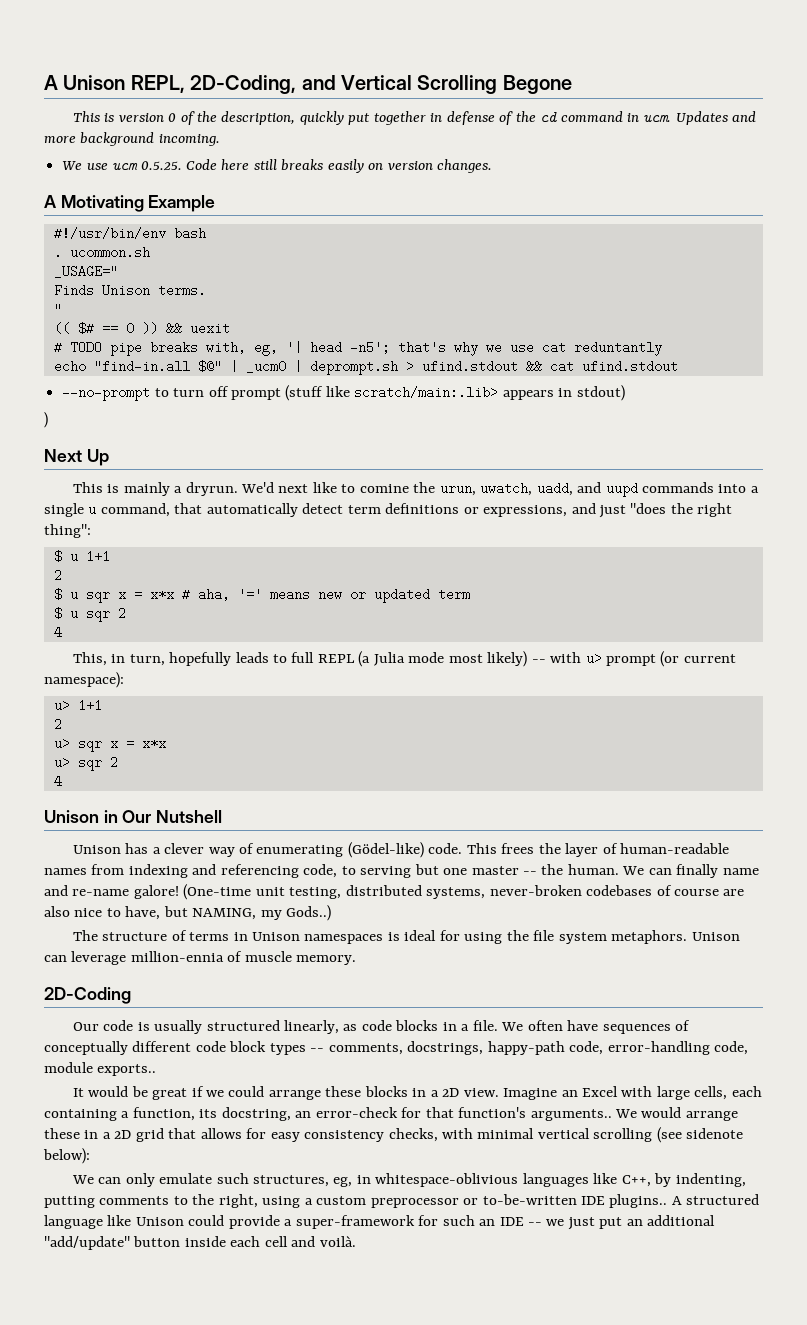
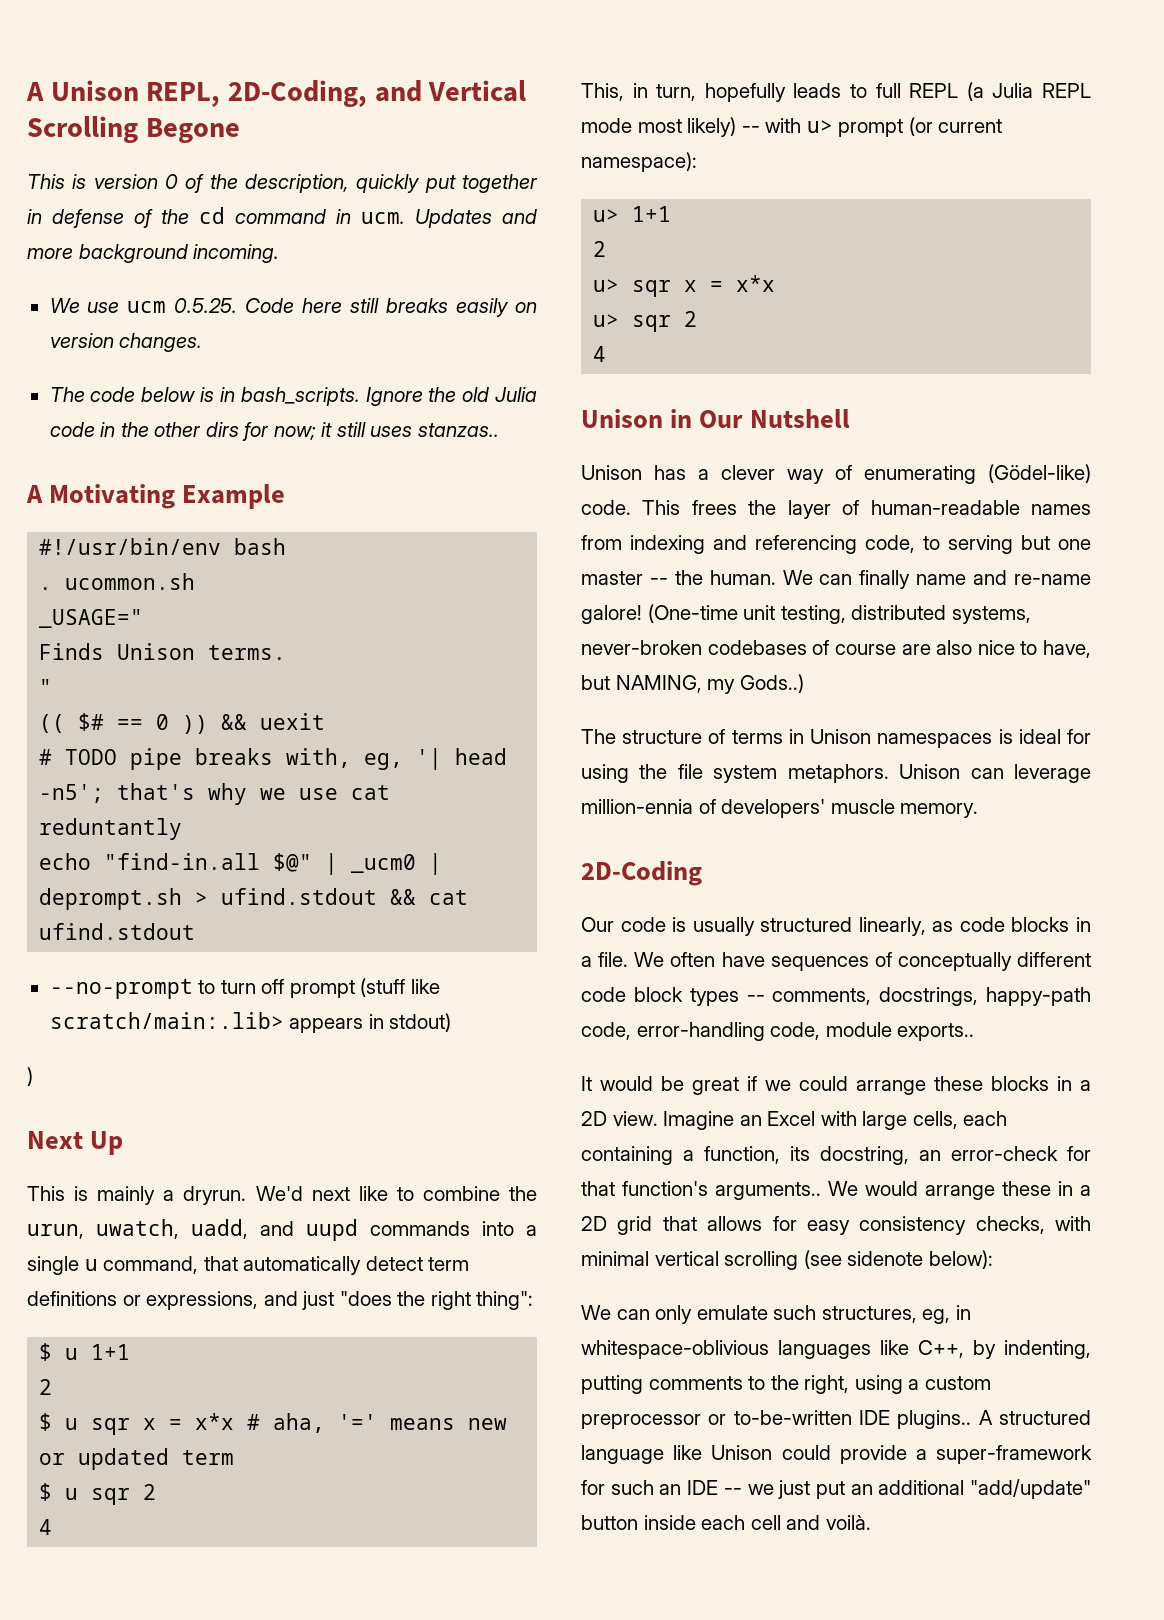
+ The code below is in bash_scripts. Ignore the old Julia code in the other dirs for now; it still uses stanzas..
- We'd next like to comine the urun, uwatch, uadd, and uupd commands into a single u command, that automatically detect term definitions or expressions, and just "does the right thing":
+ We'd next like to combine the urun, uwatch, uadd, and uupd commands into a single u command, that automatically detect term definitions or expressions, and just "does the right thing":
- This, in turn, hopefully leads to full REPL (a Julia mode most likely) -- with u> prompt (or current namespace):
+ This, in turn, hopefully leads to full REPL (a Julia REPL mode most likely) -- with u> prompt (or current namespace):
- Unison can leverage million-ennia of muscle memory.
+ Unison can leverage million-ennia of developers' muscle memory.

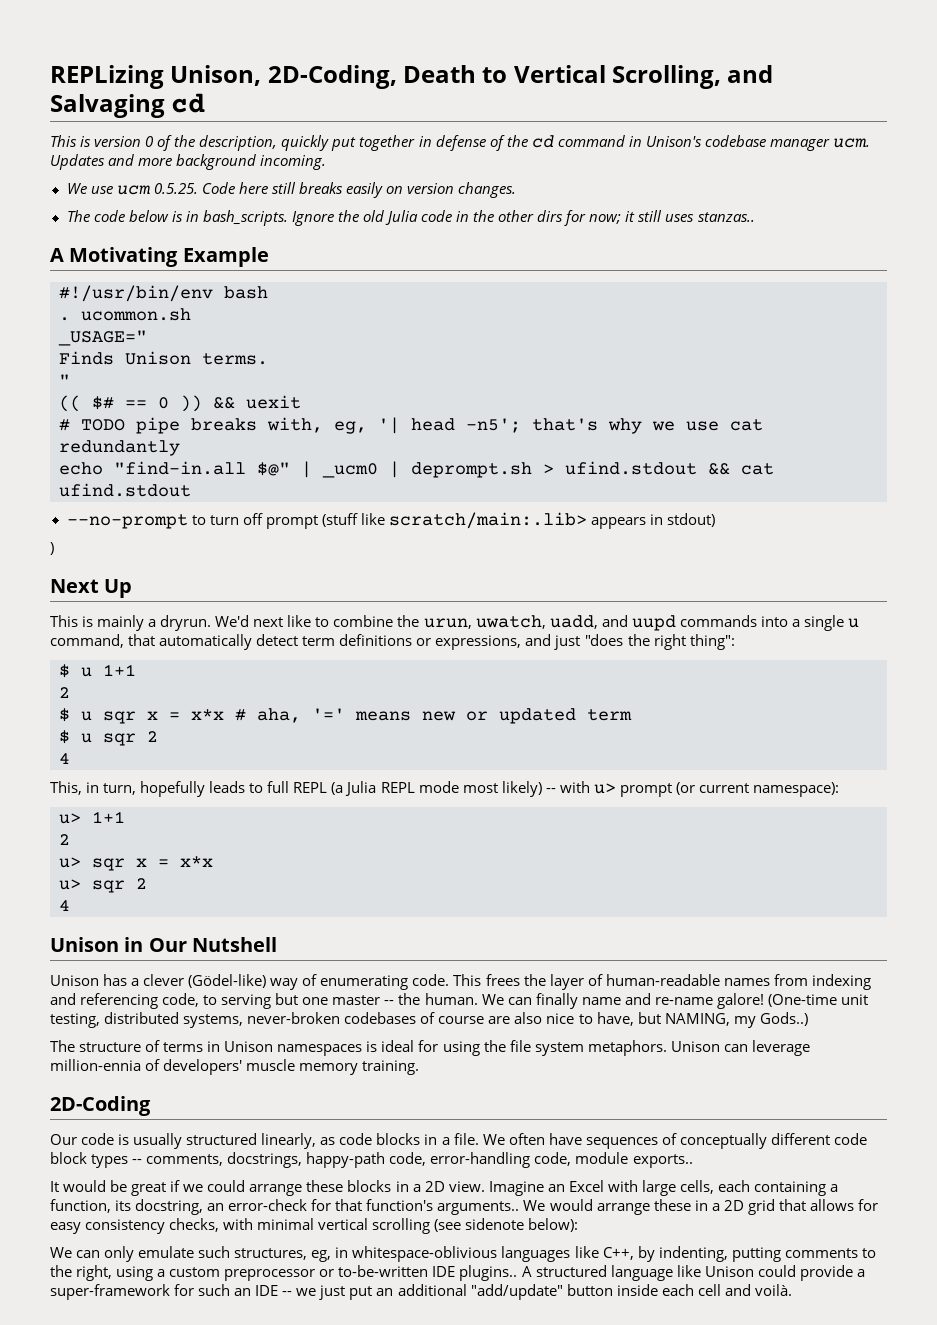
- A Unison REPL, 2D-Coding, and Vertical Scrolling Begone
+ REPLizing Unison, 2D-Coding, Death to Vertical Scrolling, and Salvaging cd
- This is version 0 of the description, quickly put together in defense of the cd command in ucm.
+ This is version 0 of the description, quickly put together in defense of the cd command in Unison's codebase manager ucm.
- # TODO pipe breaks with, eg, '| head -n5'; that's why we use cat reduntantly
+ # TODO pipe breaks with, eg, '| head -n5'; that's why we use cat redundantly
- Unison has a clever way of enumerating (Gödel-like) code.
+ Unison has a clever (Gödel-like) way of enumerating code.
- Unison can leverage million-ennia of developers' muscle memory.
+ Unison can leverage million-ennia of developers' muscle memory training.

